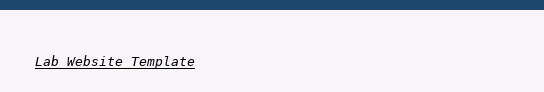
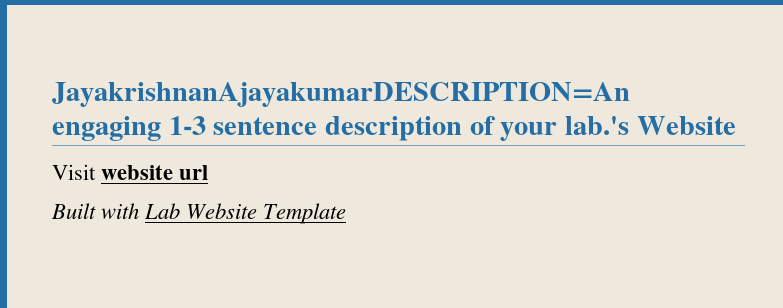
- Lab Website Template
+ JayakrishnanAjayakumarDESCRIPTION=An engaging 1-3 sentence description of your lab.'s Website
+ Visit website url
+ Built with Lab Website Template

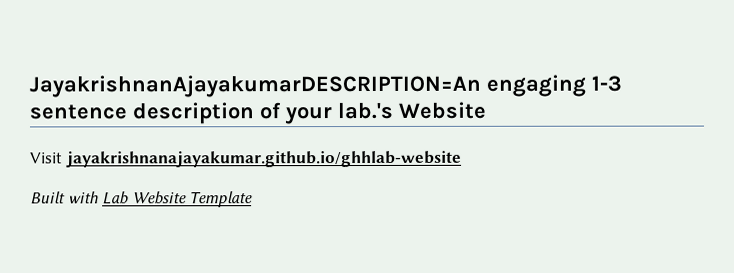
- Visit website url
+ Visit jayakrishnanajayakumar.github.io/ghhlab-website

